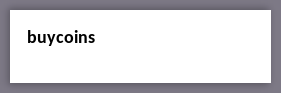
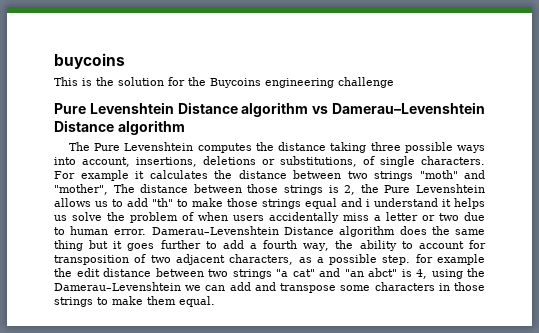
+ This is the solution for the Buycoins engineering challenge
+ Pure Levenshtein Distance algorithm vs Damerau–Levenshtein Distance algorithm
+ The Pure Levenshtein computes the distance taking three possible ways into account, insertions, deletions or substitutions, of single characters. For example it calculates the distance between two strings "moth" and "mother", The distance between those strings is 2, the Pure Levenshtein allows us to add "th" to make those strings equal and i understand it helps us solve the problem of when users accidentally miss a letter or two due to human error. Damerau–Levenshtein Distance algorithm does the same thing but it goes further to add a fourth way, the ability to account for transposition of two adjacent characters, as a possible step. for example the edit distance between two strings "a cat" and "an abct" is 4, using the Damerau–Levenshtein we can add and transpose some characters in those strings to make them equal.

